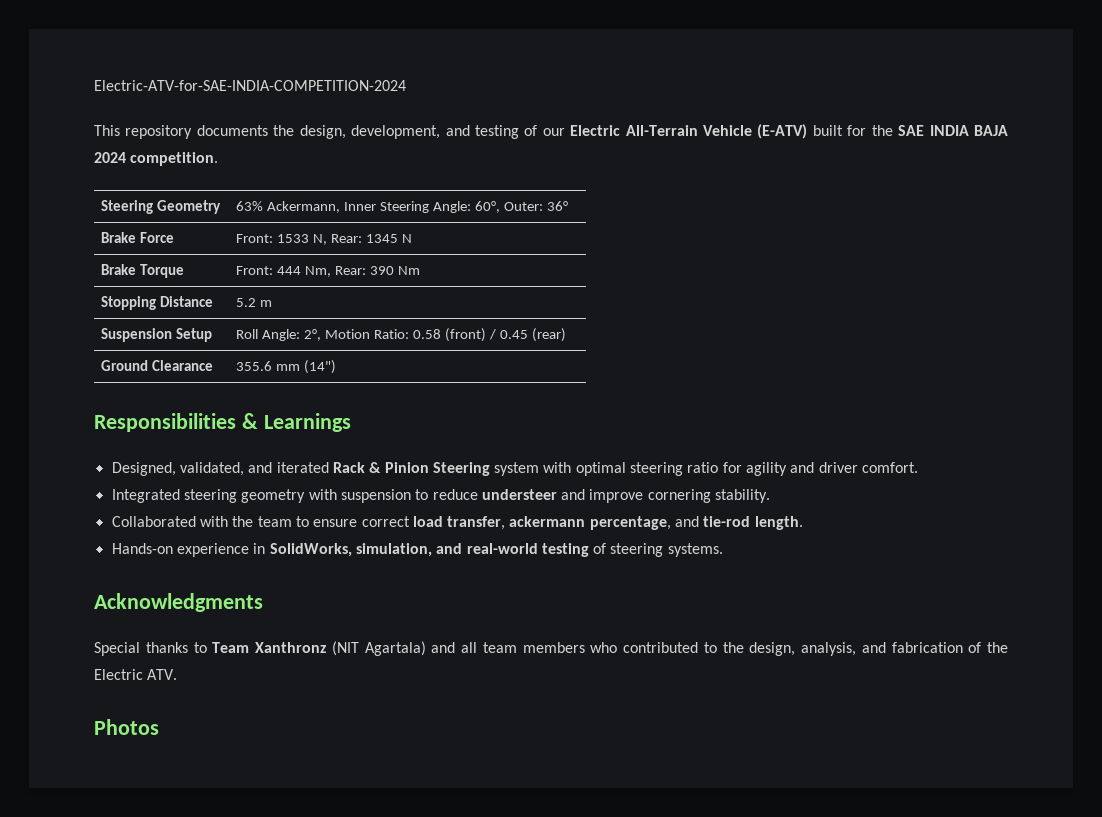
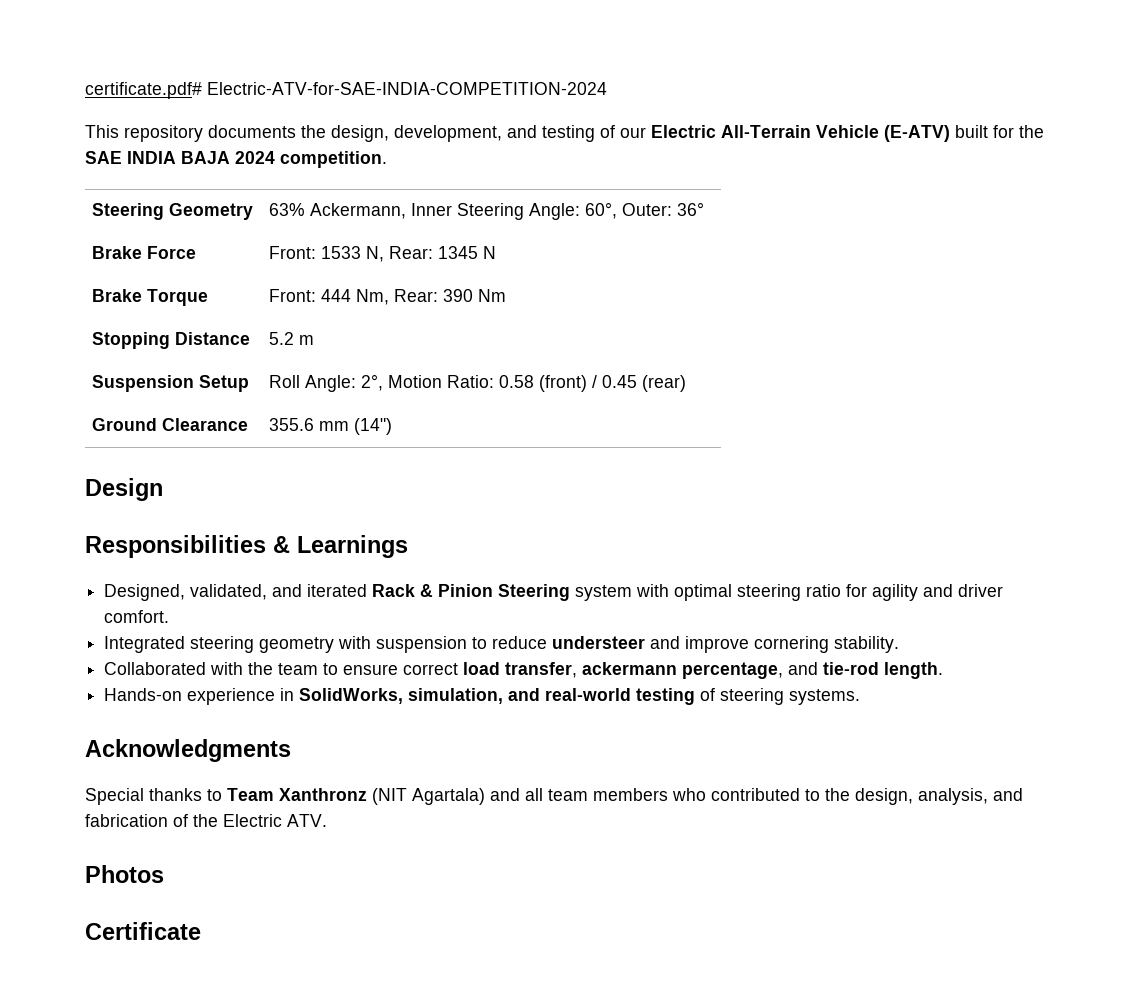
- Electric-ATV-for-SAE-INDIA-COMPETITION-2024
+ certificate.pdf# Electric-ATV-for-SAE-INDIA-COMPETITION-2024
+ Design
+ Certificate

